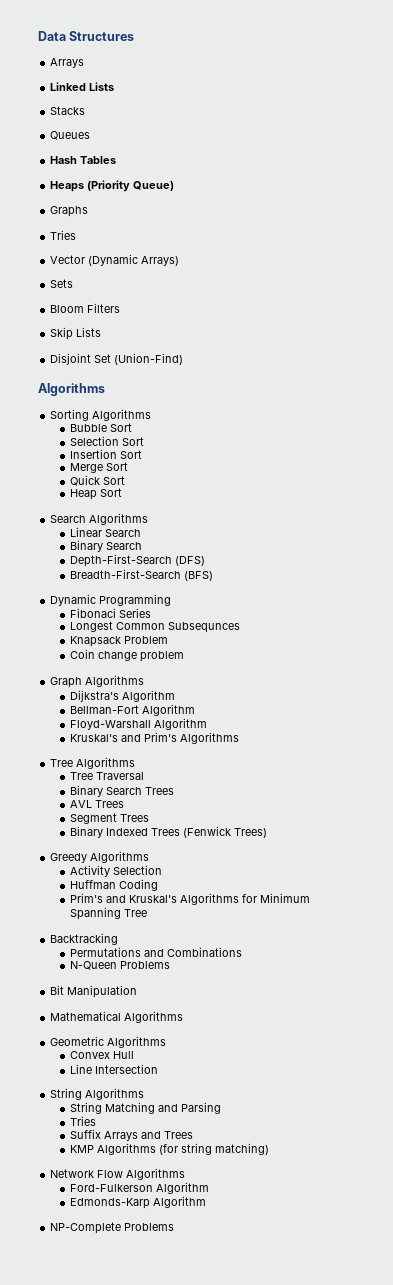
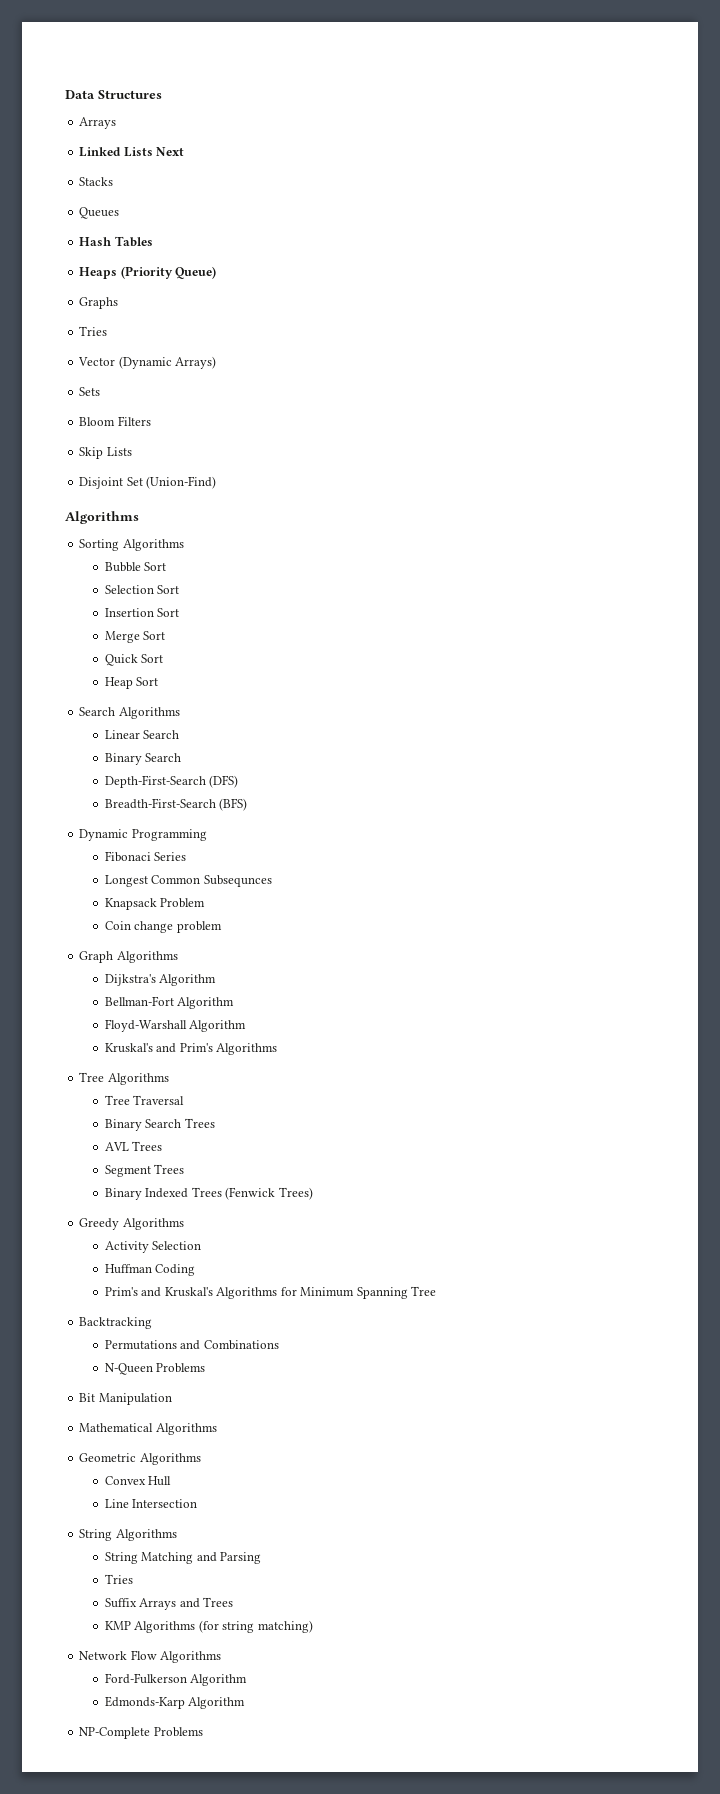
- Linked Lists
+ Linked Lists Next

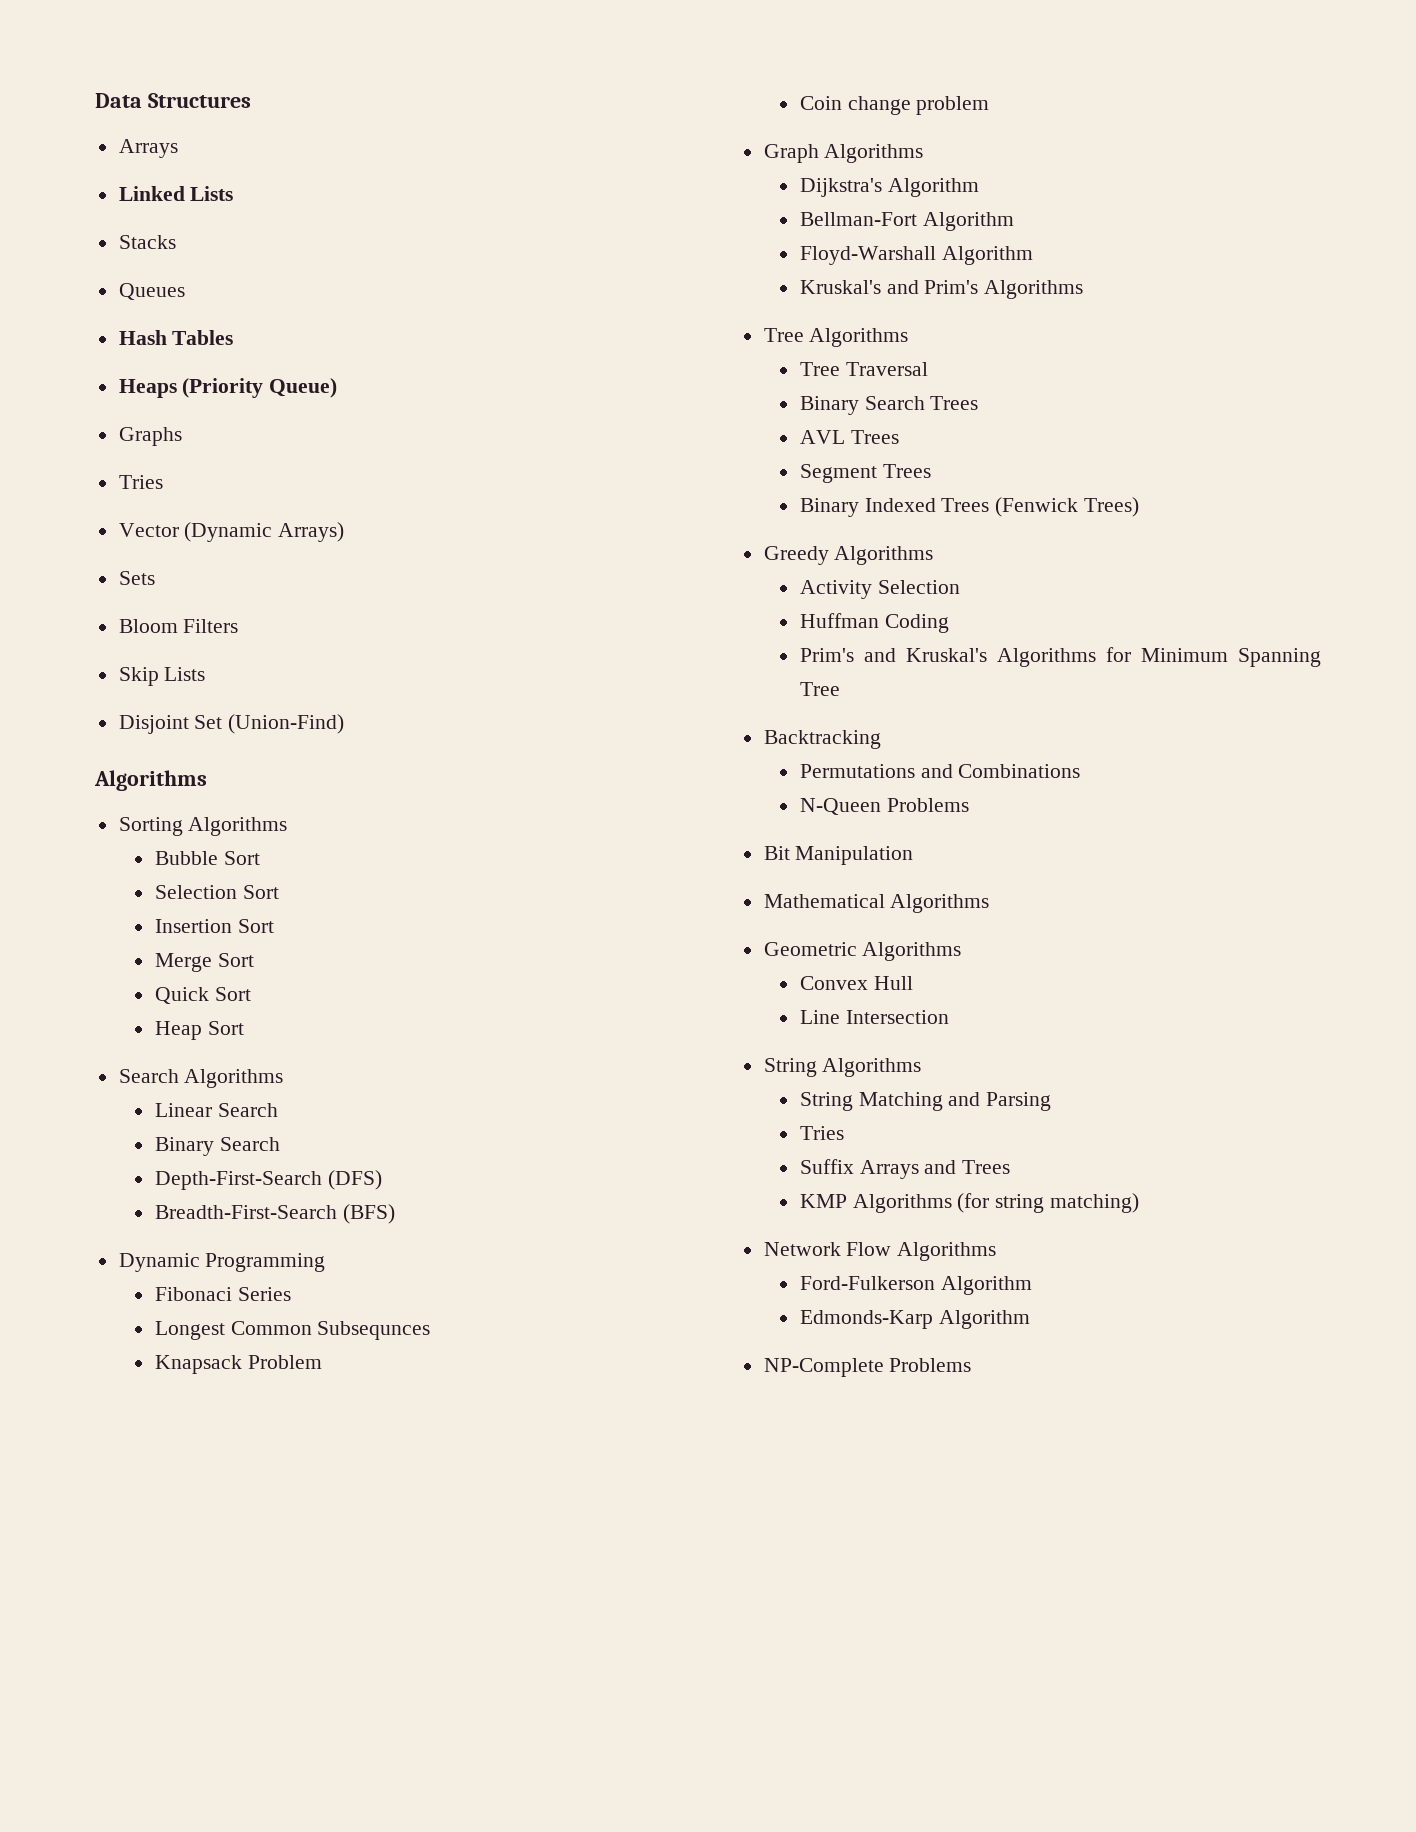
- Linked Lists Next
+ Linked Lists

